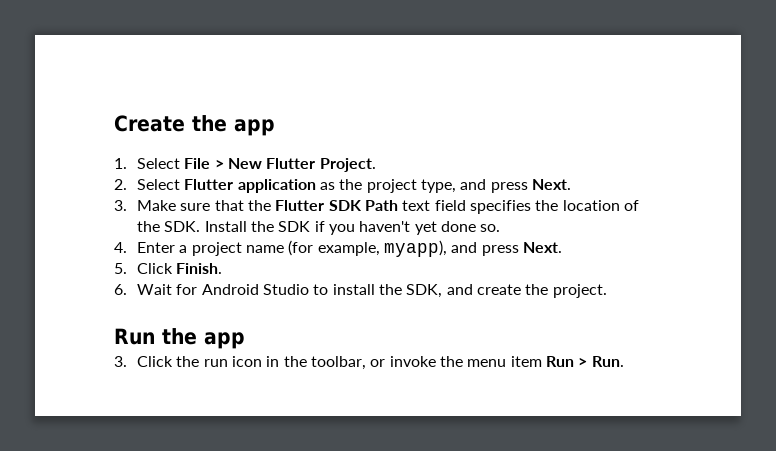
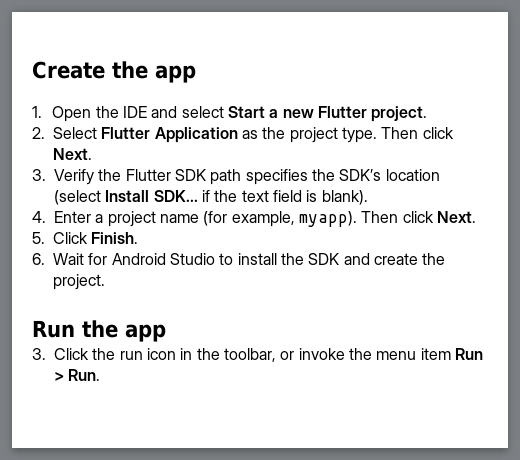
- 1. Select File > New Flutter Project.
+ 1. Open the IDE and select Start a new Flutter project.
- 2. Select Flutter application as the project type, and press Next.
+ 2. Select Flutter Application as the project type. Then click Next.
- 3. Make sure that the Flutter SDK Path text field specifies the location of the SDK. Install the SDK if you haven't yet done so.
+ 3. Verify the Flutter SDK path specifies the SDK’s location (select Install SDK... if the text field is blank).
- 4. Enter a project name (for example, myapp), and press Next.
+ 4. Enter a project name (for example, myapp). Then click Next.
- 6. Wait for Android Studio to install the SDK, and create the project.
+ 6. Wait for Android Studio to install the SDK and create the project.

